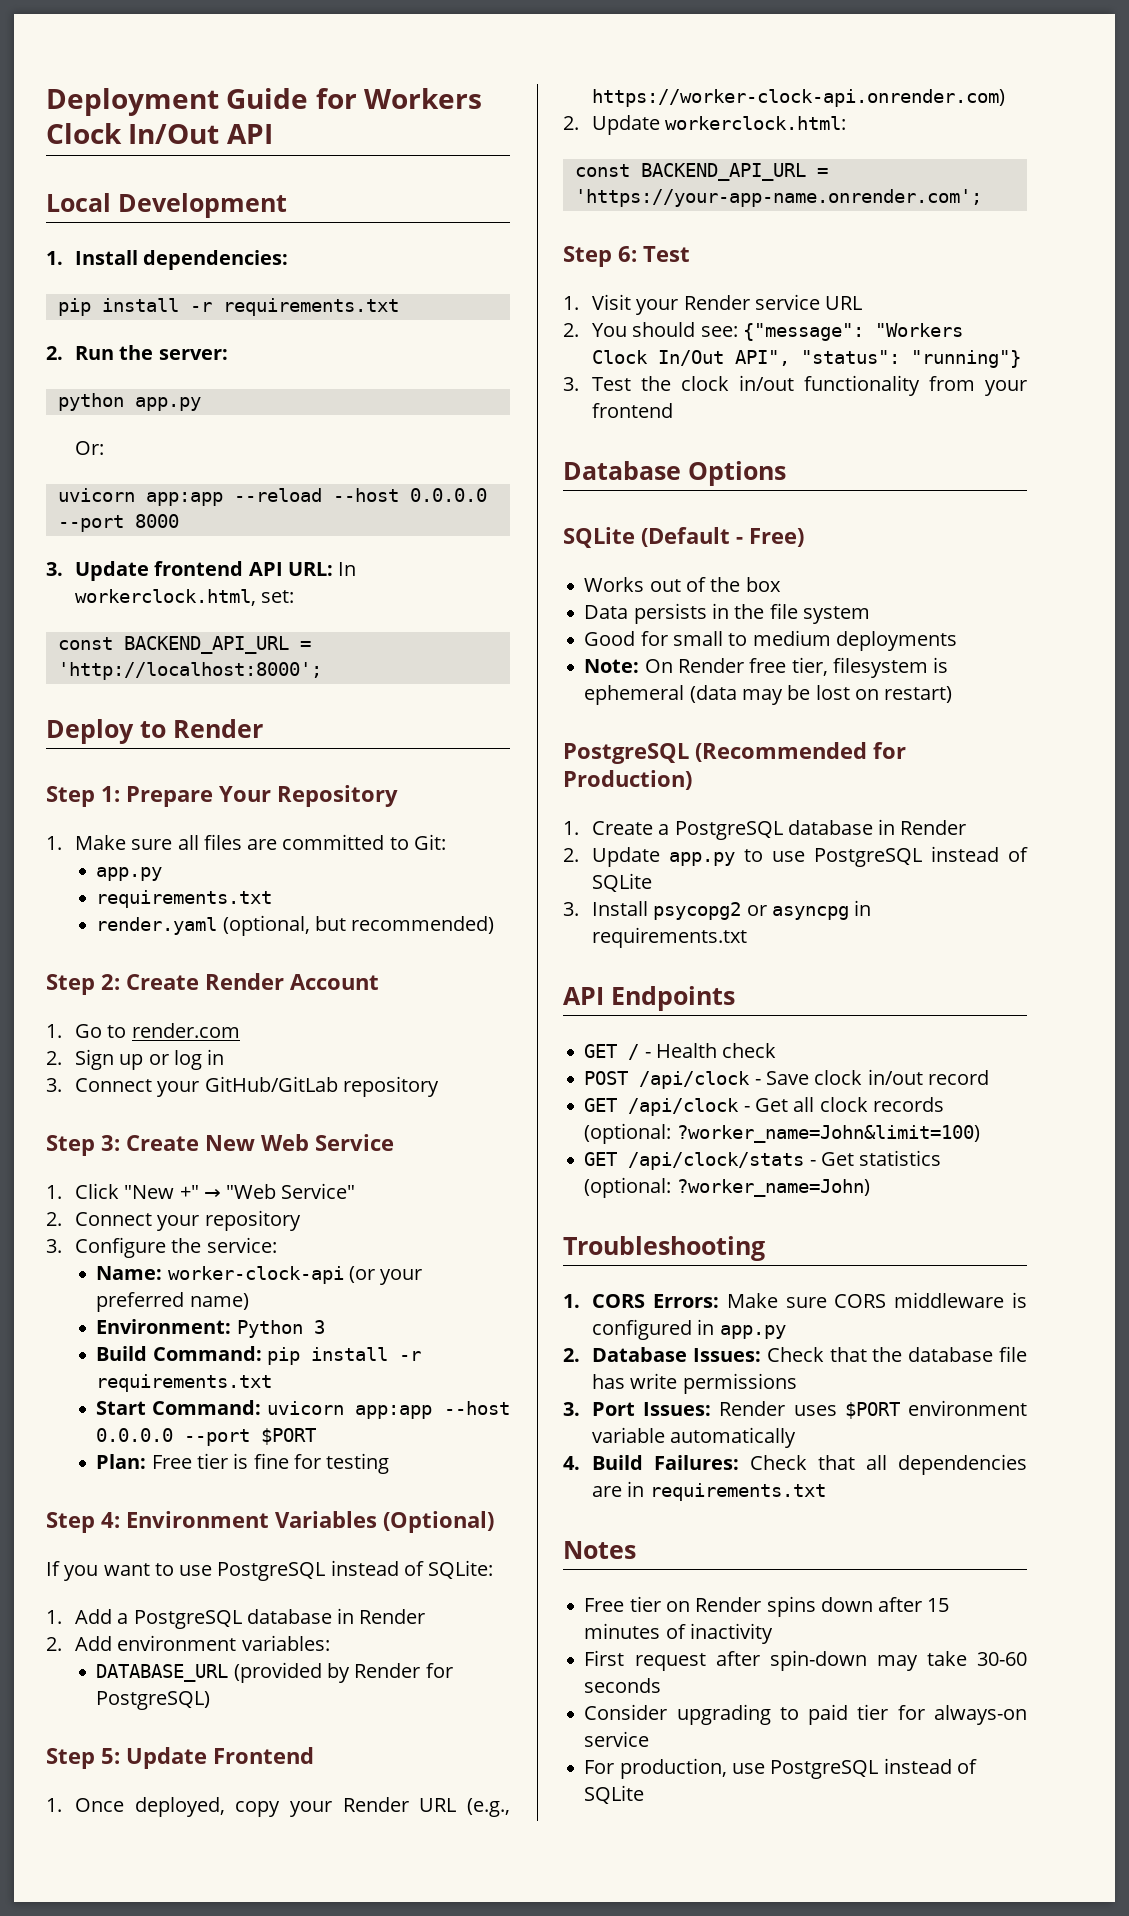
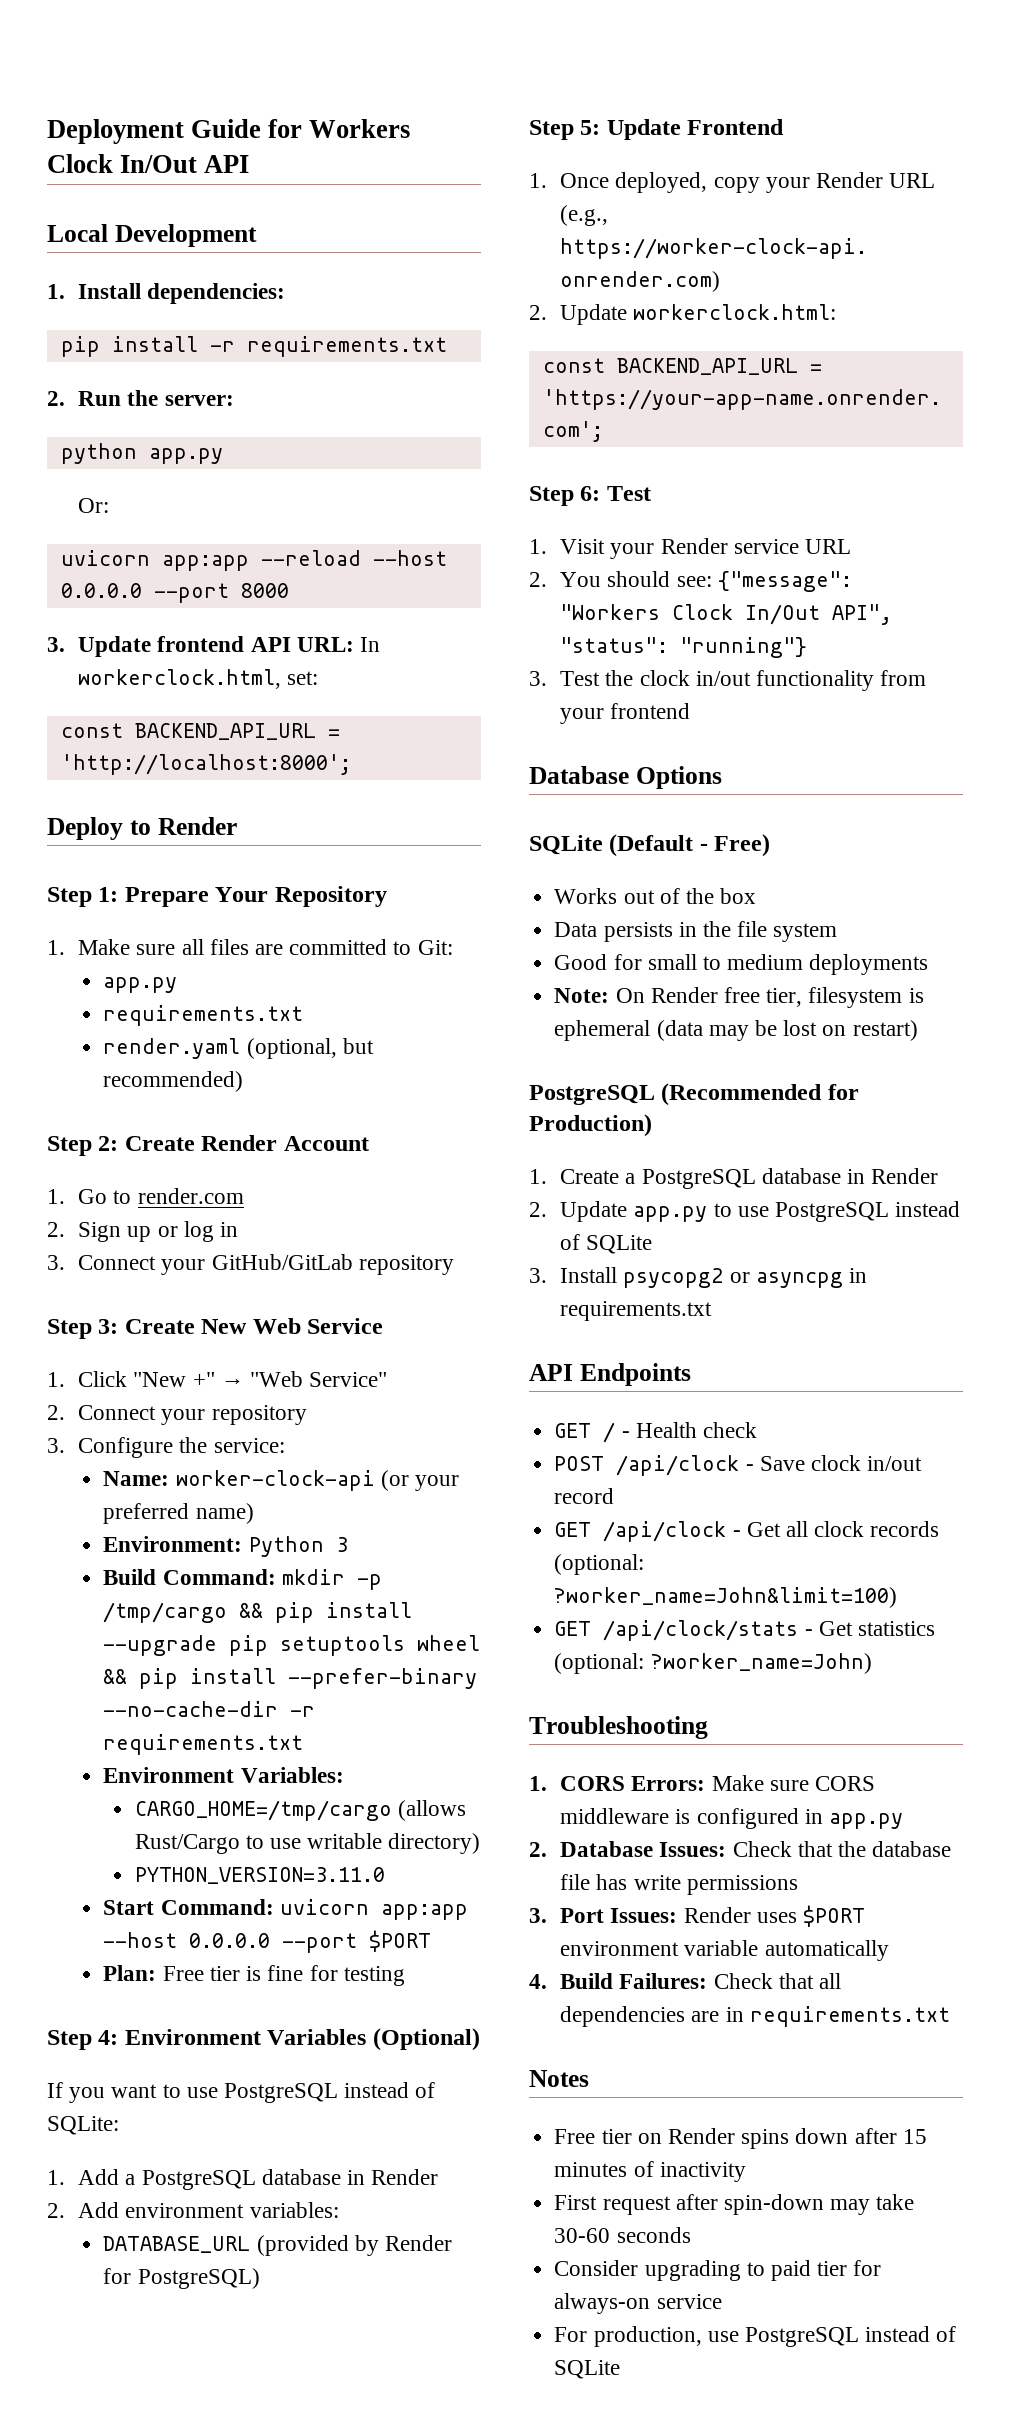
- Build Command: pip install -r requirements.txt
+ Build Command: mkdir -p /tmp/cargo && pip install --upgrade pip setuptools wheel && pip install --prefer-binary --no-cache-dir -r requirements.txt
+ Environment Variables:
+ CARGO_HOME=/tmp/cargo (allows Rust/Cargo to use writable directory)
+ PYTHON_VERSION=3.11.0

